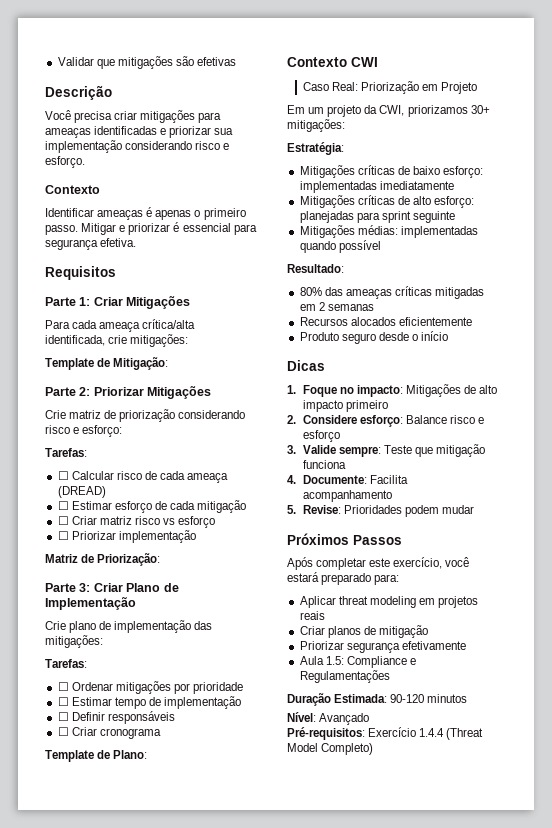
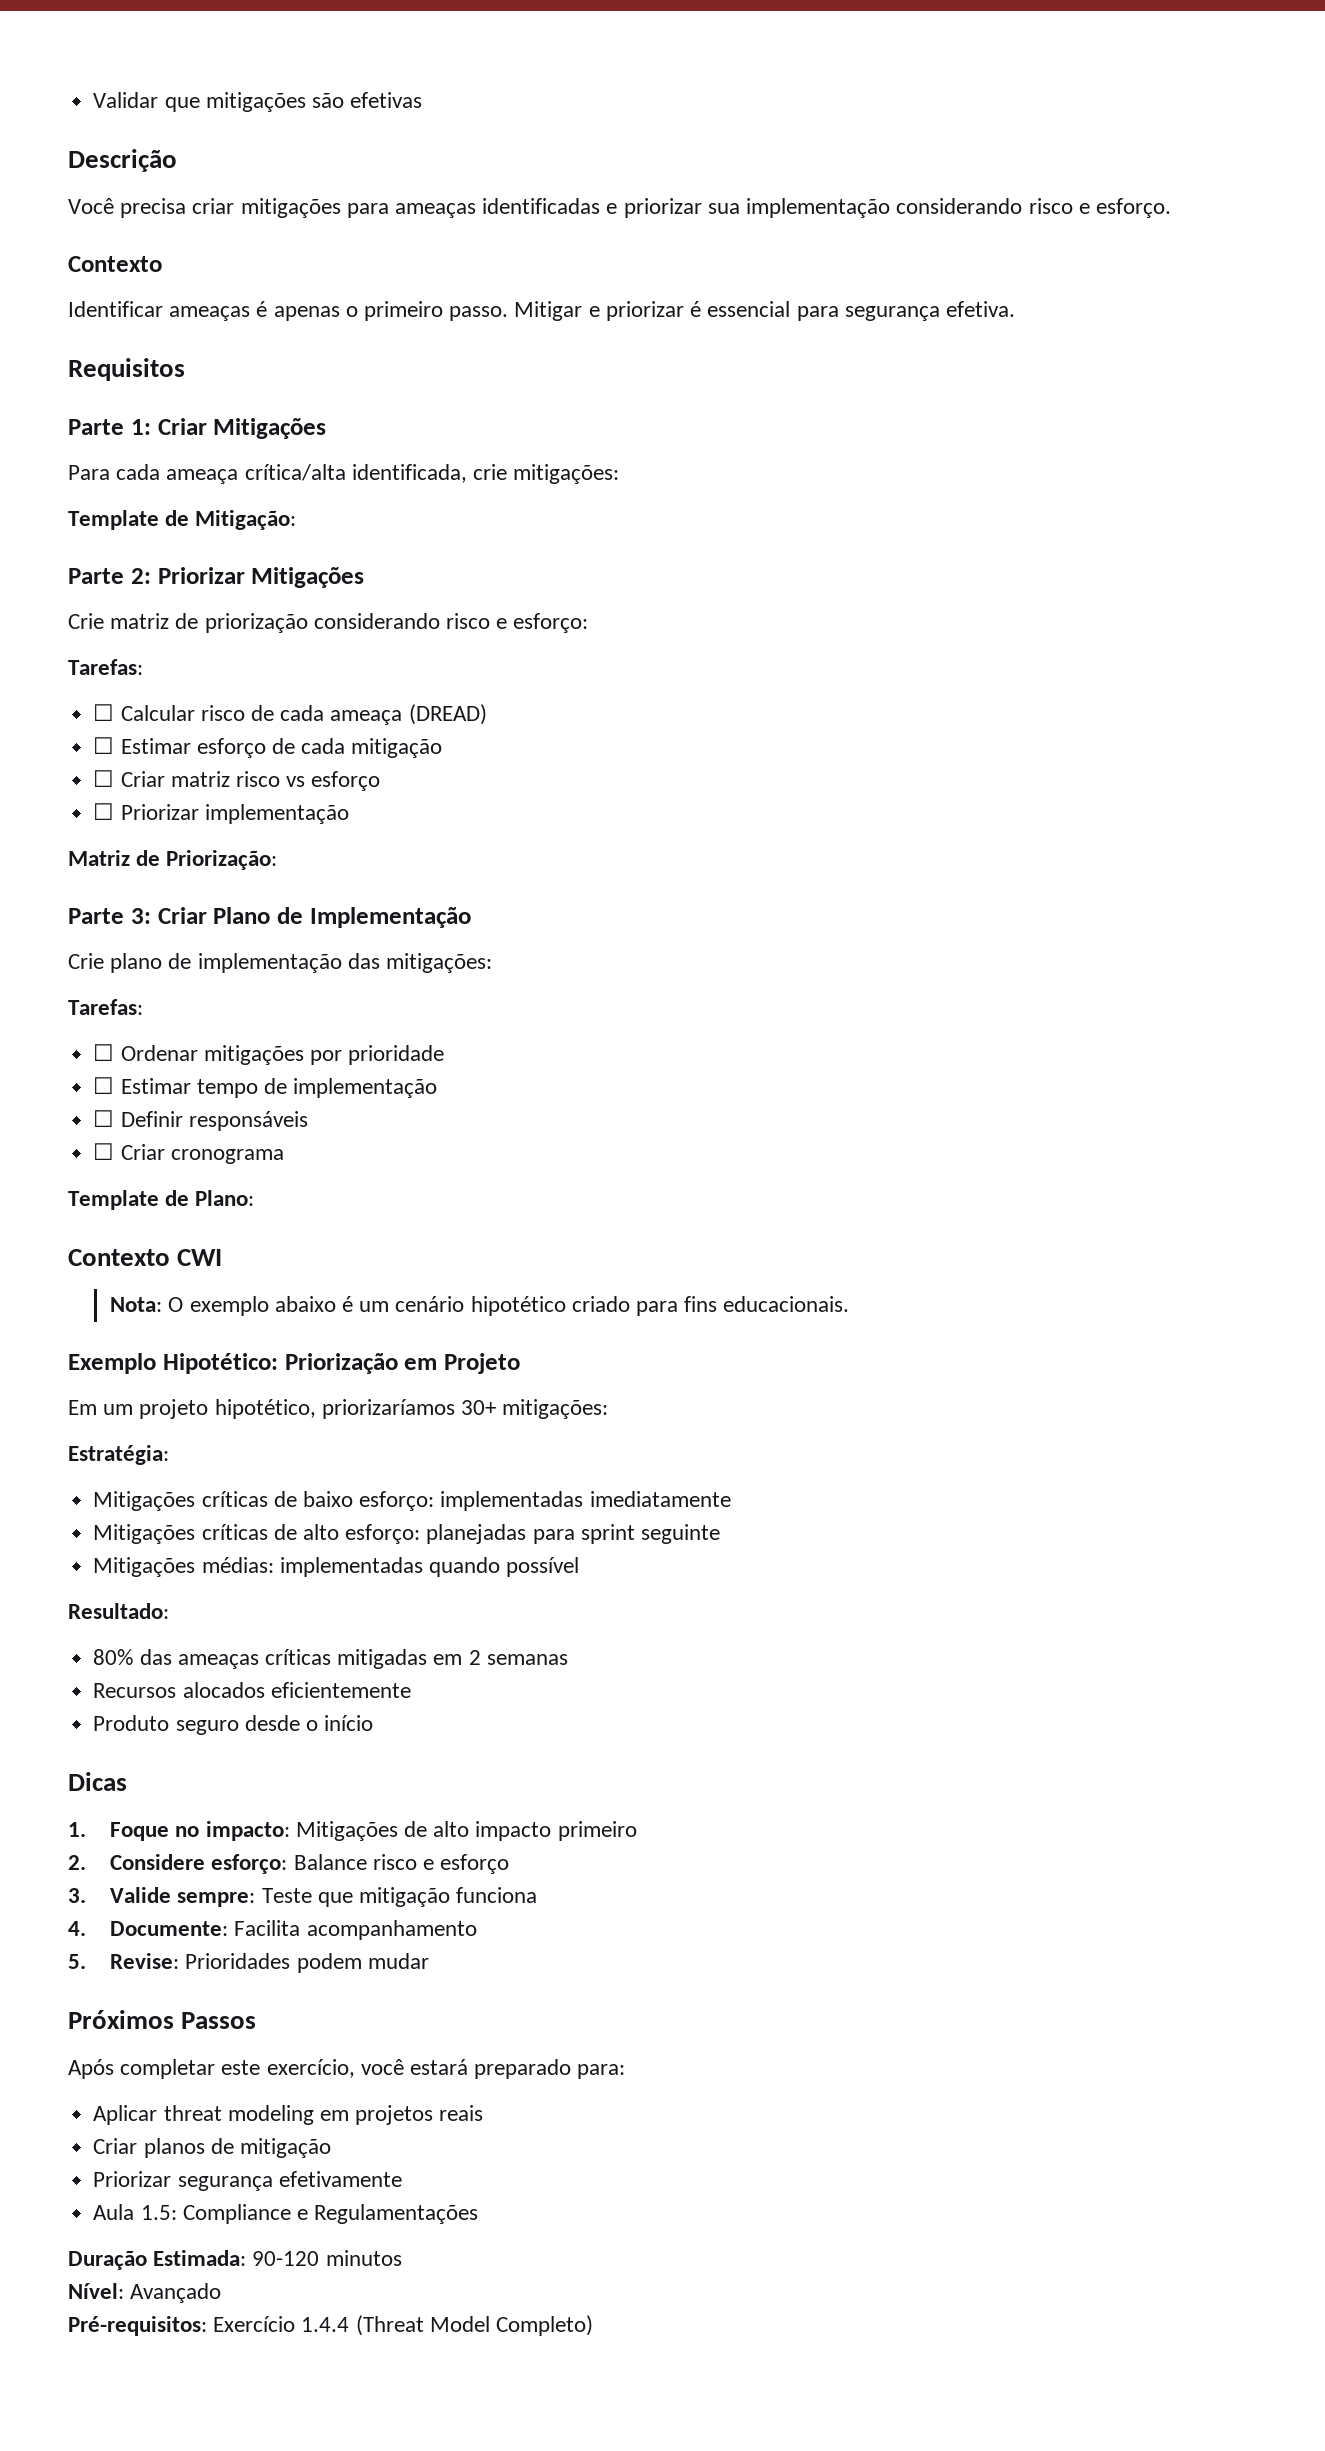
- Caso Real: Priorização em Projeto
+ Nota: O exemplo abaixo é um cenário hipotético criado para fins educacionais.
+ Exemplo Hipotético: Priorização em Projeto
- Em um projeto da CWI, priorizamos 30+ mitigações:
+ Em um projeto hipotético, priorizaríamos 30+ mitigações:

